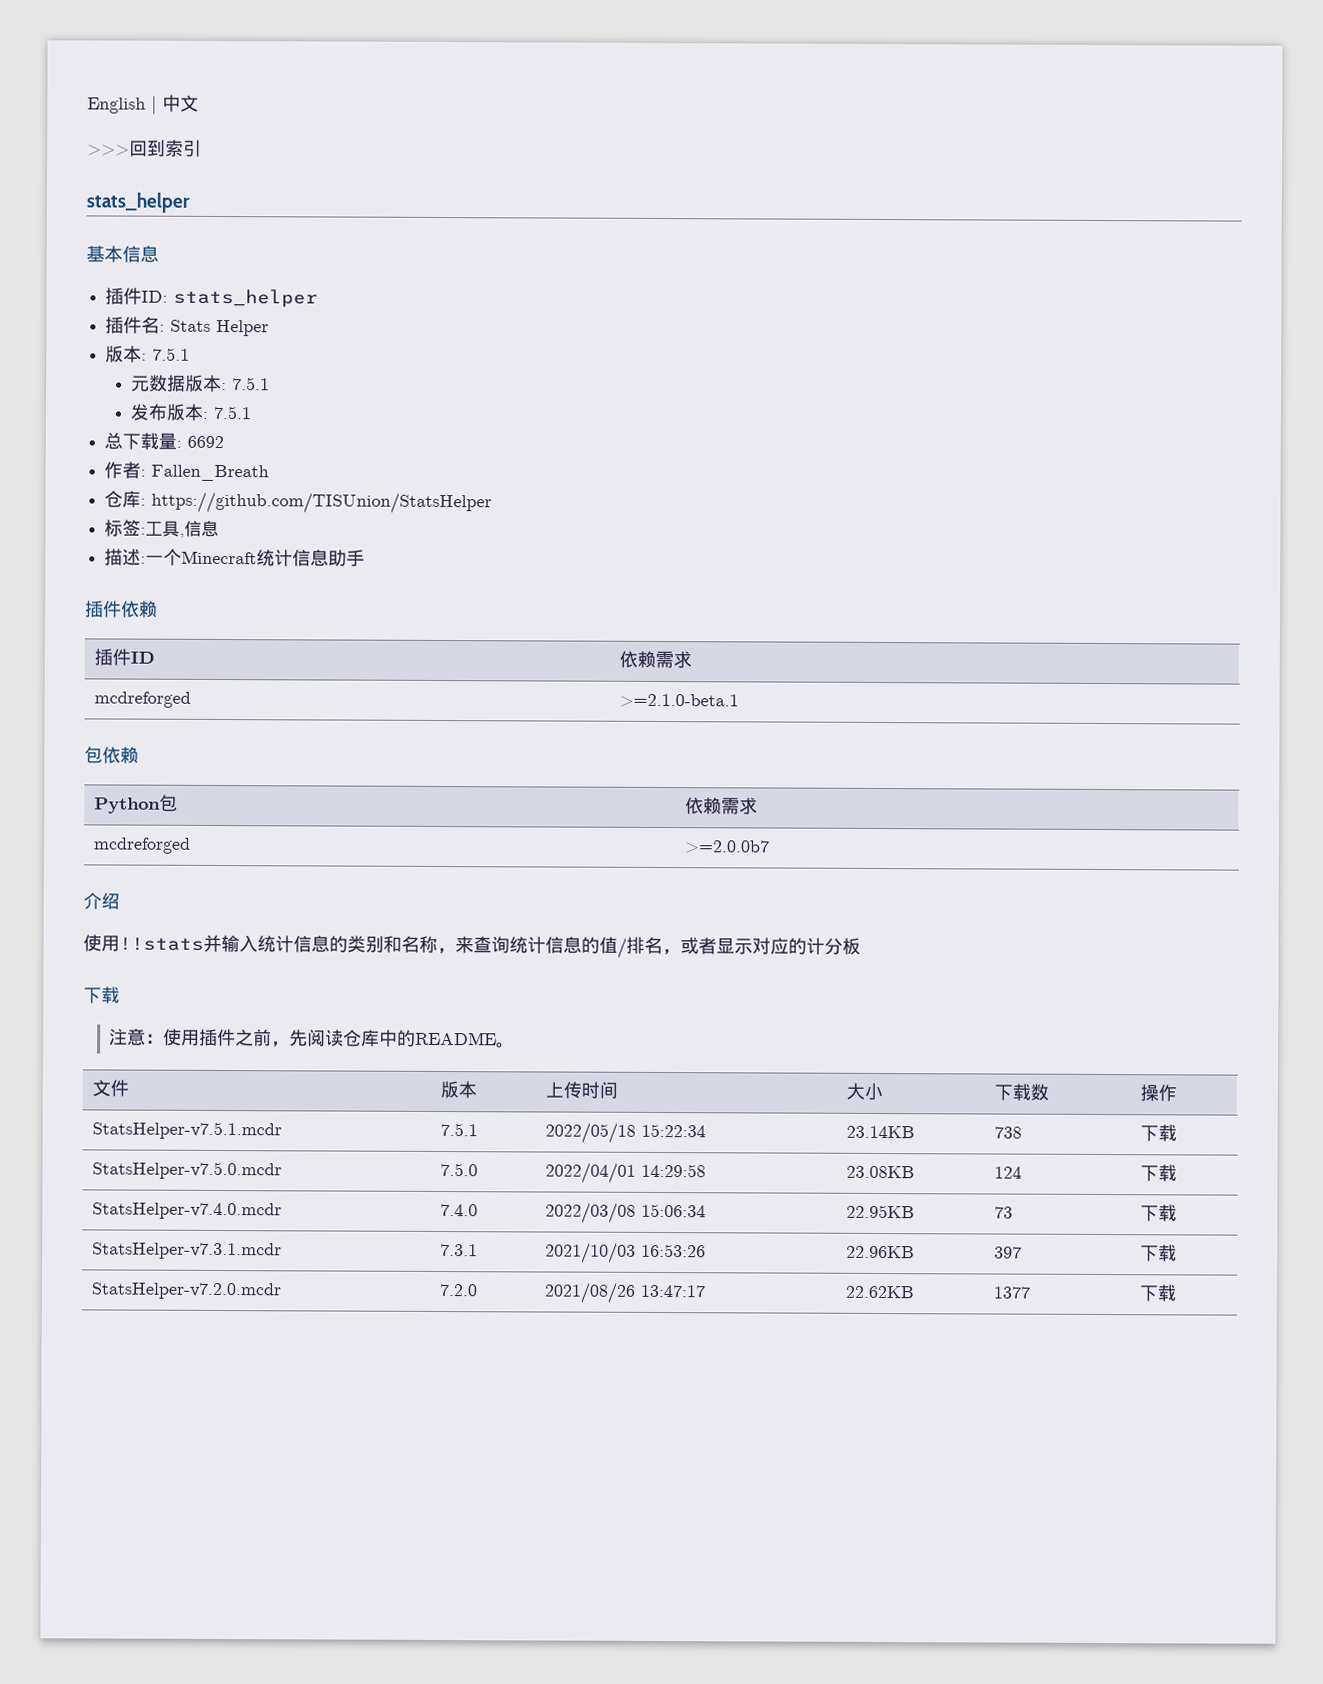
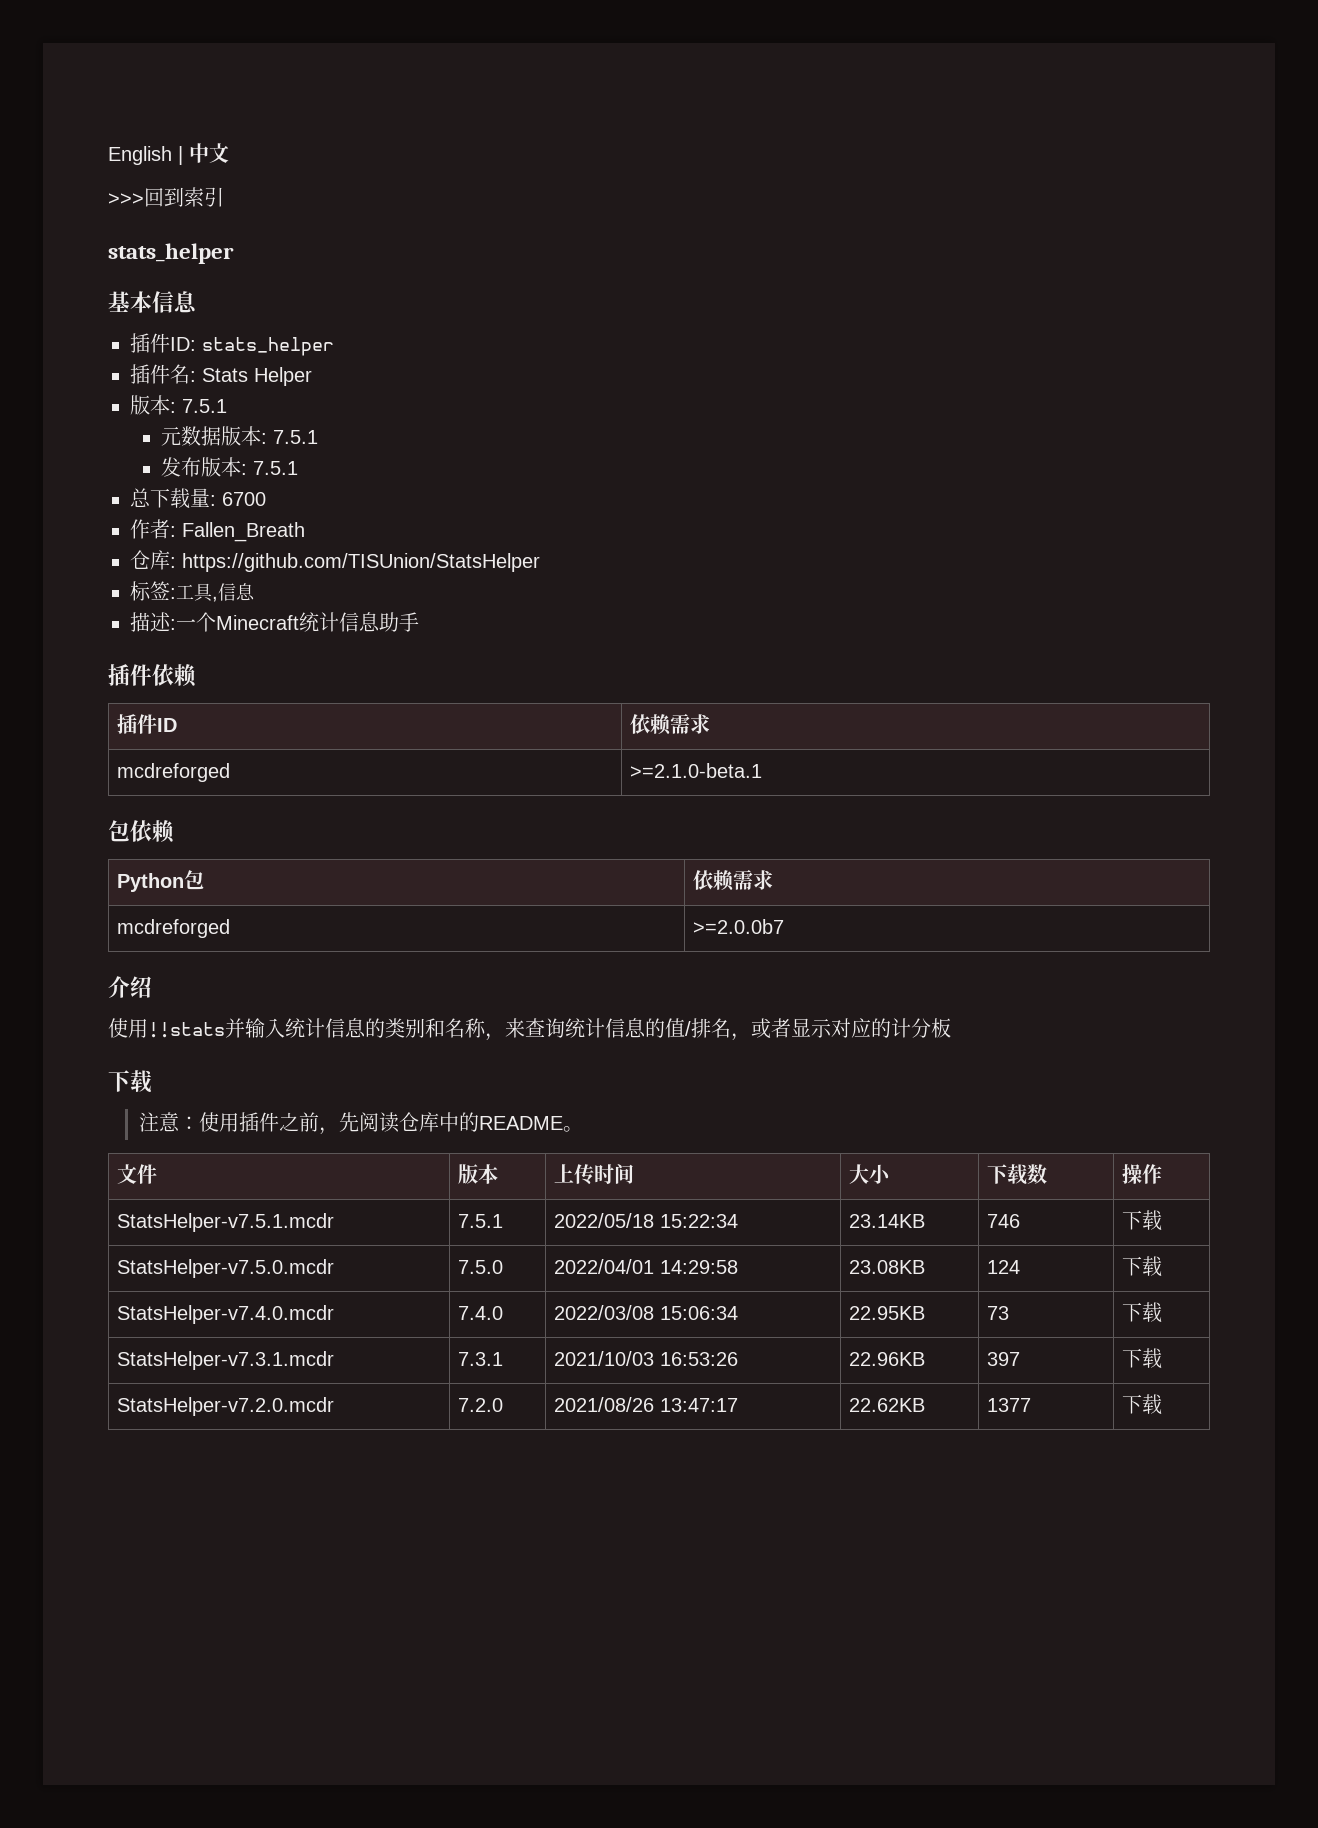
- 总下载量: 6692
+ 总下载量: 6700
- StatsHelper-v7.5.1.mcdr | 7.5.1 | 2022/05/18 15:22:34 | 23.14KB | 738 | 下载
+ StatsHelper-v7.5.1.mcdr | 7.5.1 | 2022/05/18 15:22:34 | 23.14KB | 746 | 下载

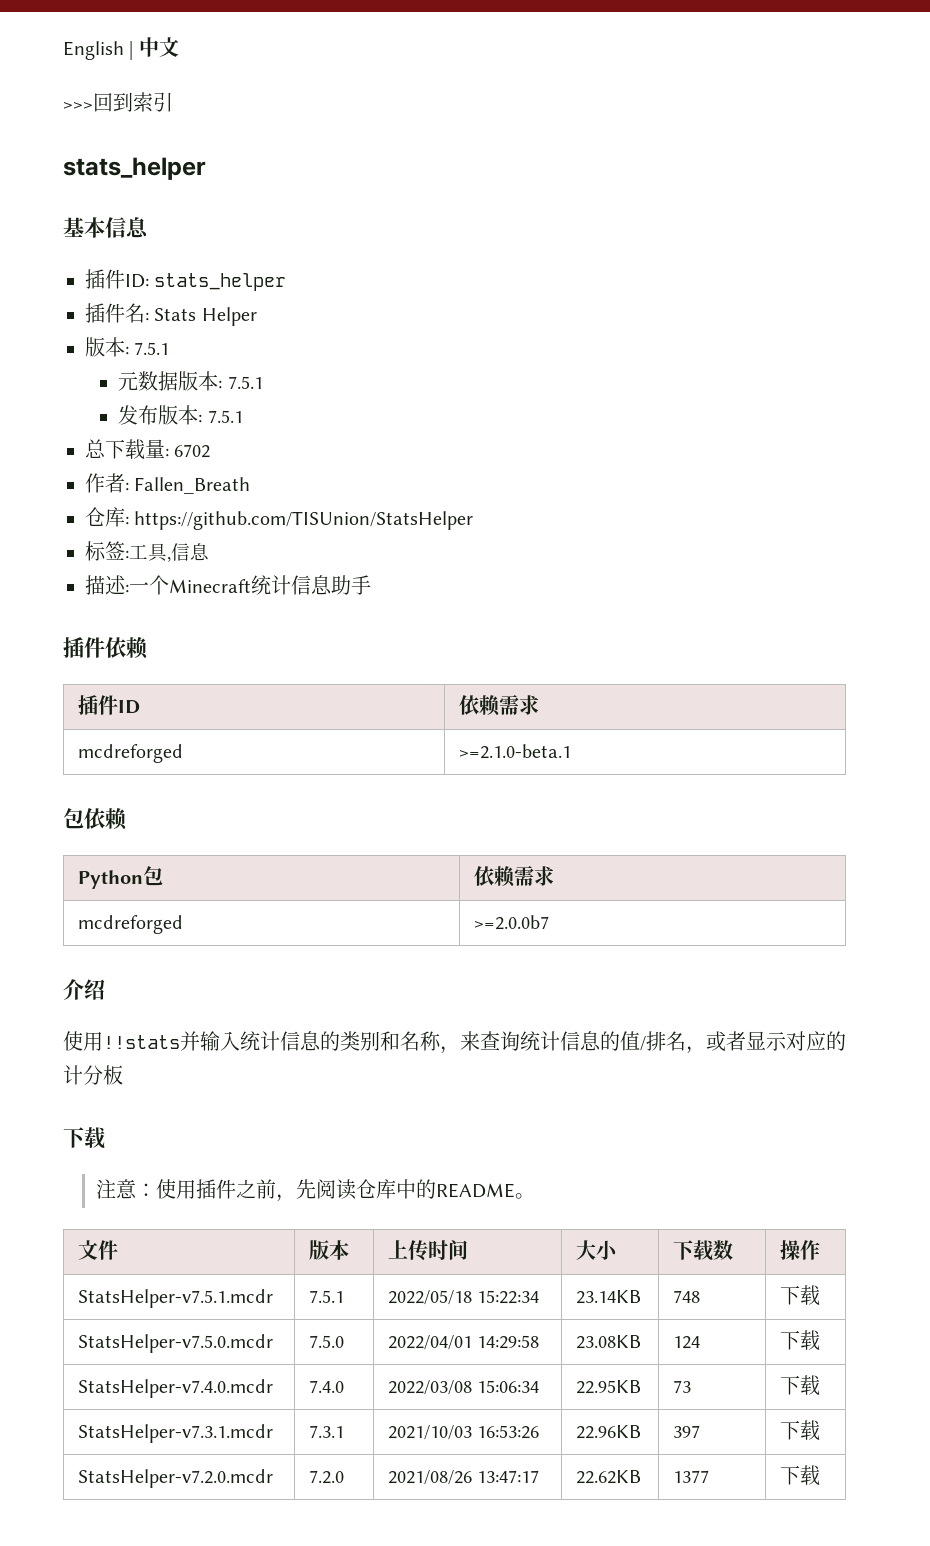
- 总下载量: 6700
+ 总下载量: 6702
- StatsHelper-v7.5.1.mcdr | 7.5.1 | 2022/05/18 15:22:34 | 23.14KB | 746 | 下载
+ StatsHelper-v7.5.1.mcdr | 7.5.1 | 2022/05/18 15:22:34 | 23.14KB | 748 | 下载

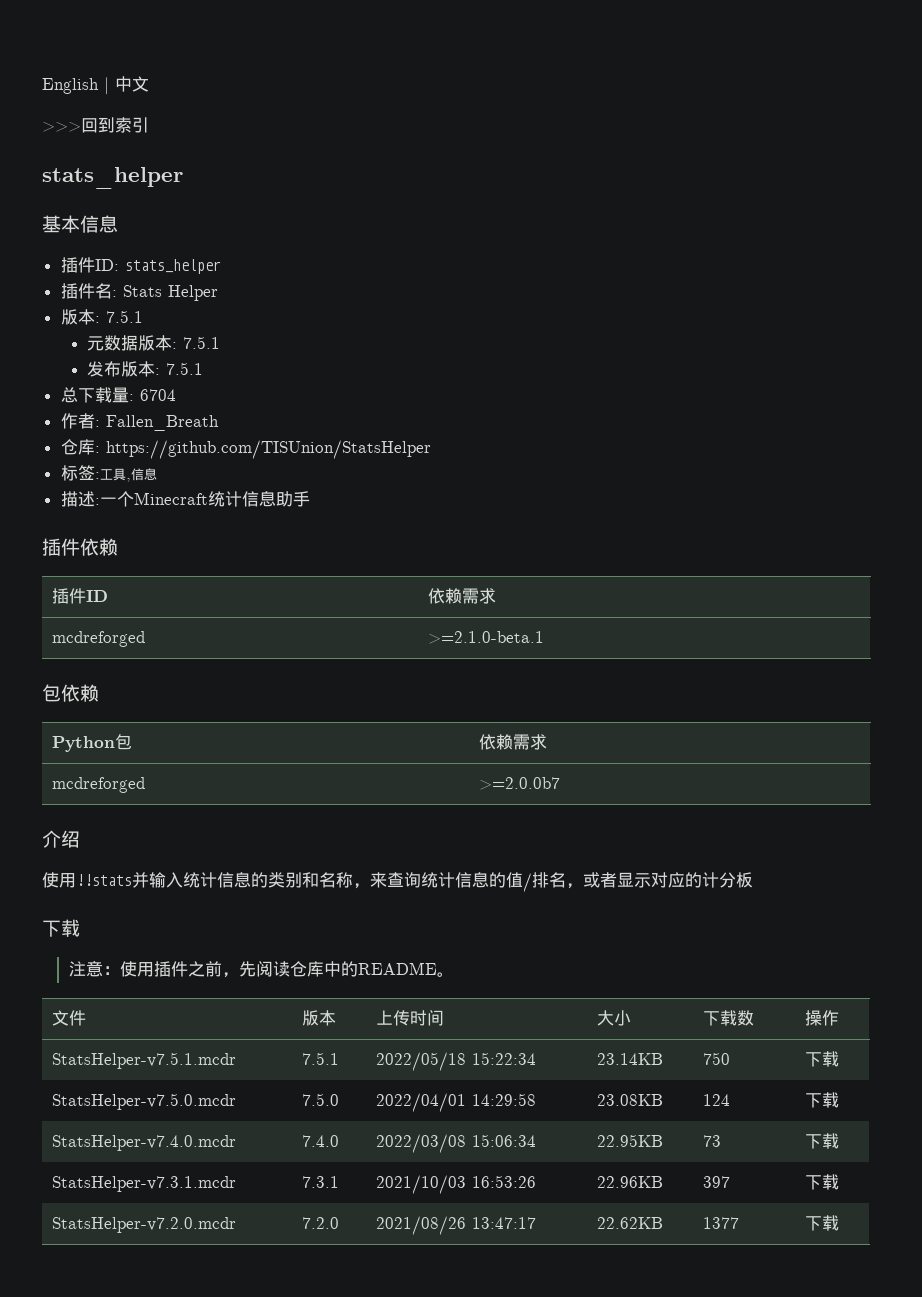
- 总下载量: 6702
+ 总下载量: 6704
- StatsHelper-v7.5.1.mcdr | 7.5.1 | 2022/05/18 15:22:34 | 23.14KB | 748 | 下载
+ StatsHelper-v7.5.1.mcdr | 7.5.1 | 2022/05/18 15:22:34 | 23.14KB | 750 | 下载

